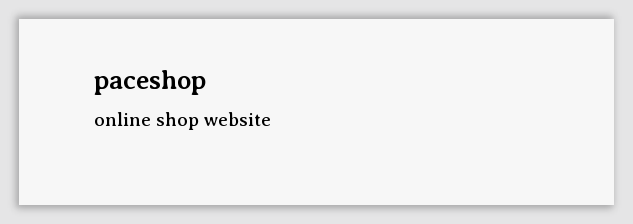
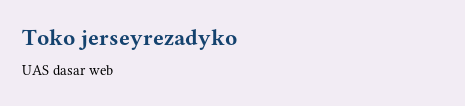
- paceshop
- online shop website
+ Toko jerseyrezadyko
+ UAS dasar web

